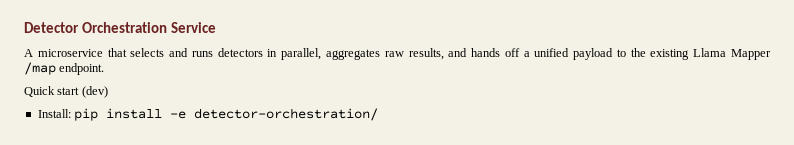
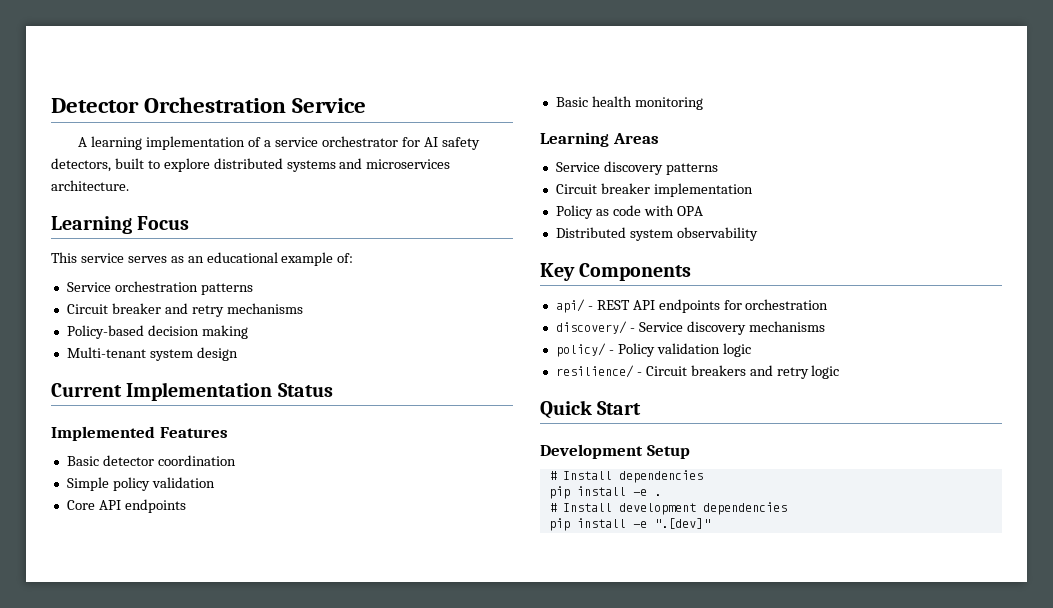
- A microservice that selects and runs detectors in parallel, aggregates raw results, and hands off a unified payload to the existing Llama Mapper /map endpoint.
- Quick start (dev)
- Install: pip install -e detector-orchestration/
+ A learning implementation of a service orchestrator for AI safety detectors, built to explore distributed systems and microservices architecture.
+ Learning Focus
+ This service serves as an educational example of:
+ Service orchestration patterns
+ Circuit breaker and retry mechanisms
+ Policy-based decision making
+ Multi-tenant system design
+ Current Implementation Status
+ Implemented Features
+ Basic detector coordination
+ Simple policy validation
+ Core API endpoints
+ Basic health monitoring
+ Learning Areas
+ Service discovery patterns
+ Circuit breaker implementation
+ Policy as code with OPA
+ Distributed system observability
+ Key Components
+ api/ - REST API endpoints for orchestration
+ discovery/ - Service discovery mechanisms
+ policy/ - Policy validation logic
+ resilience/ - Circuit breakers and retry logic
+ Quick Start
+ Development Setup
+ # Install dependencies
+ pip install -e .
+ # Install development dependencies
+ pip install -e ".[dev]"

